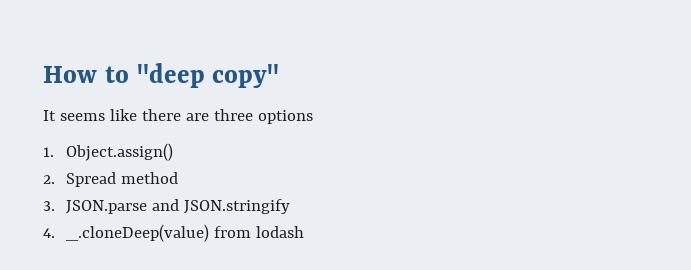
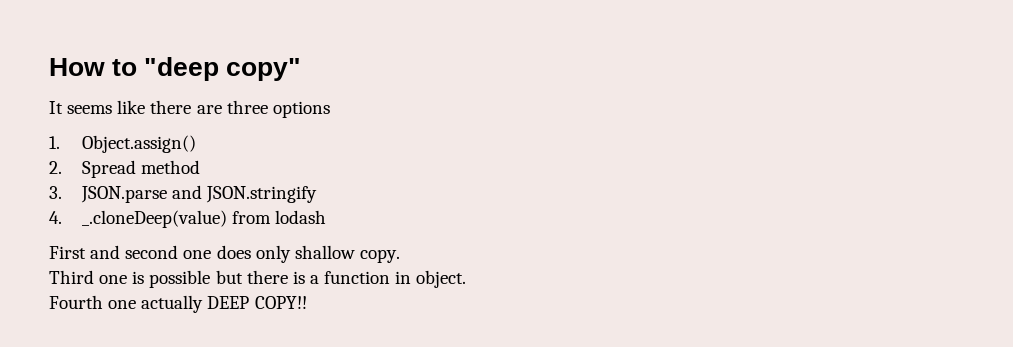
+ First and second one does only shallow copy.
+ Third one is possible but there is a function in object.
+ Fourth one actually DEEP COPY!!

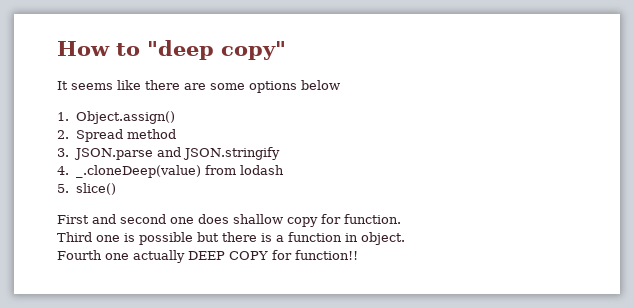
- It seems like there are three options
+ It seems like there are some options below
+ 5. slice()
- First and second one does only shallow copy.
+ First and second one does shallow copy for function.
- Fourth one actually DEEP COPY!!
+ Fourth one actually DEEP COPY for function!!

